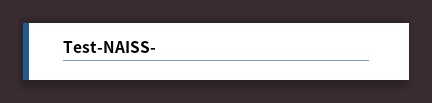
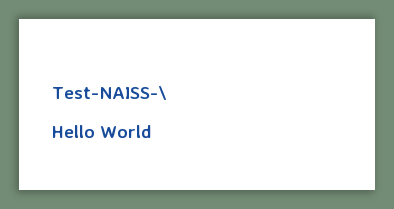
- Test-NAISS-
+ Test-NAISS-\
+ Hello World

